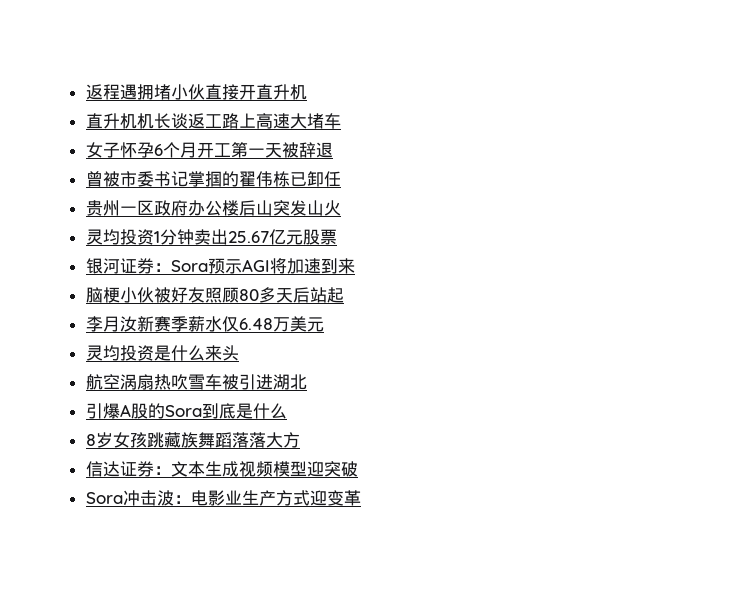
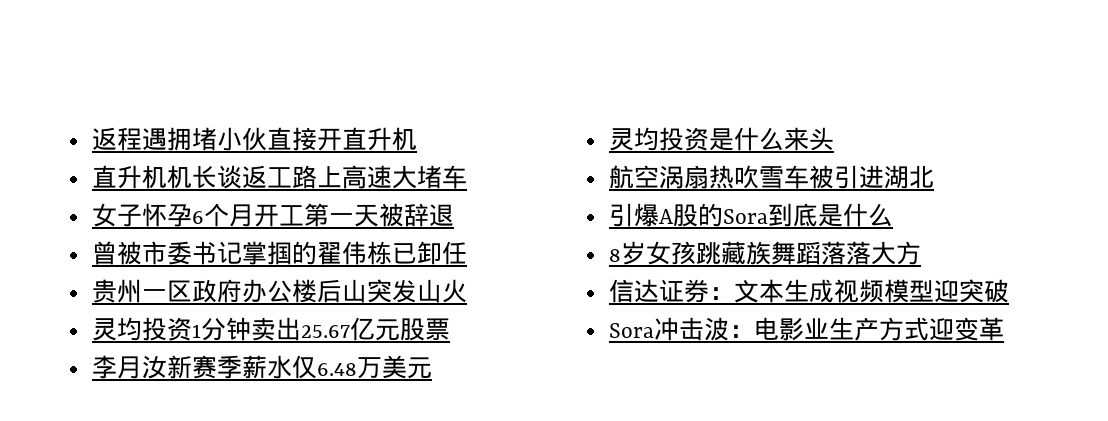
- 银河证券：Sora预示AGI将加速到来
- 脑梗小伙被好友照顾80多天后站起

